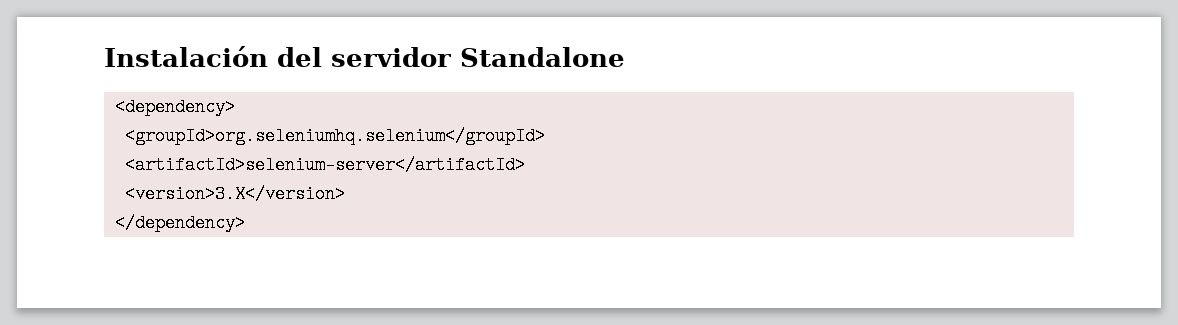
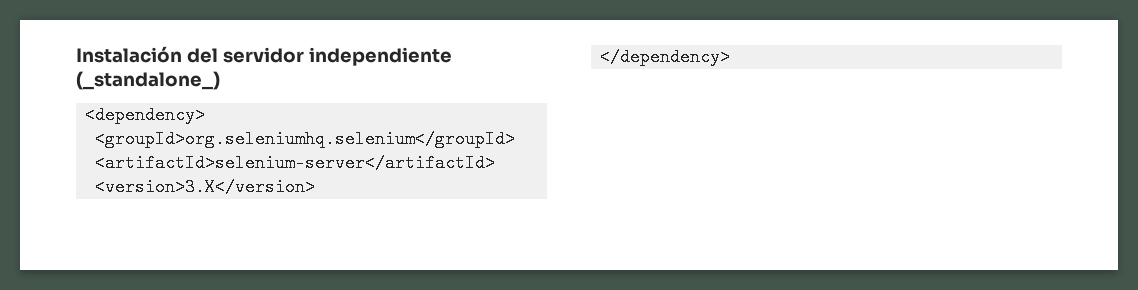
- Instalación del servidor Standalone
+ Instalación del servidor independiente (_standalone_)

